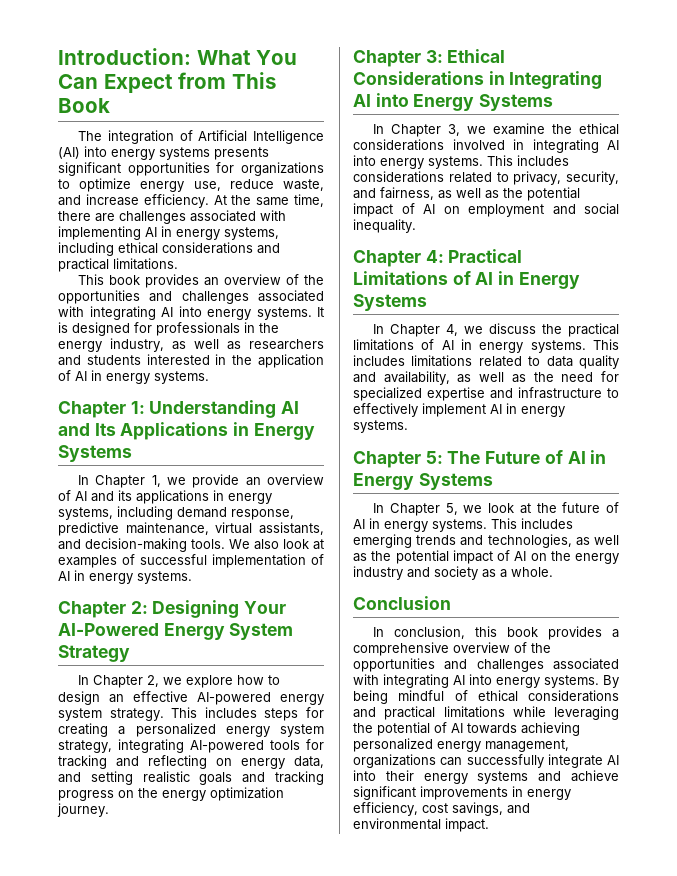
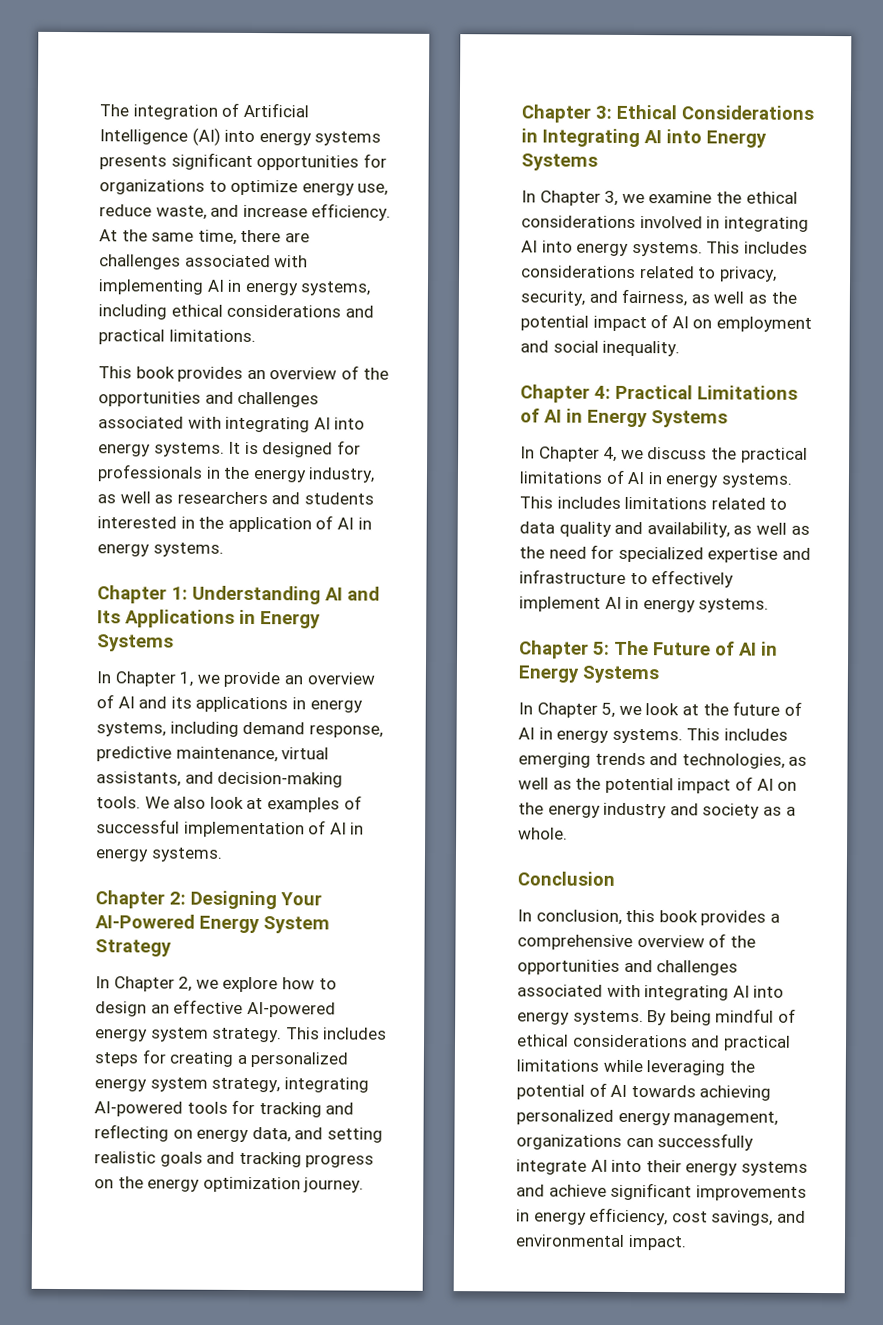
- Introduction: What You Can Expect from This Book

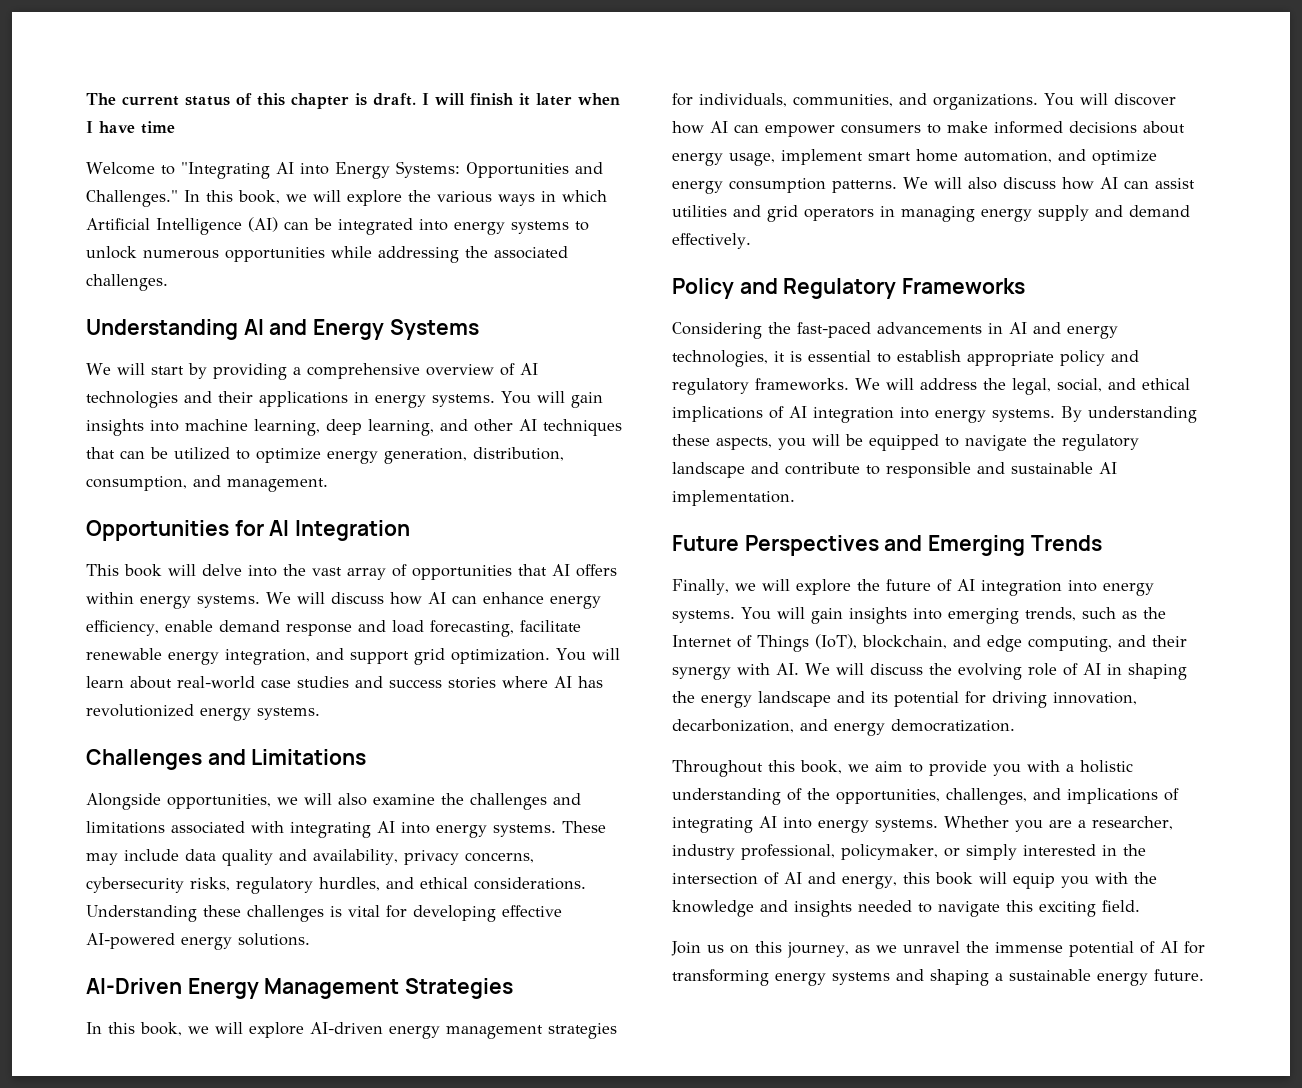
- The integration of Artificial Intelligence (AI) into energy systems presents significant opportunities for organizations to optimize energy use, reduce waste, and increase efficiency. At the same time, there are challenges associated with implementing AI in energy systems, including ethical considerations and practical limitations.
- This book provides an overview of the opportunities and challenges associated with integrating AI into energy systems. It is designed for professionals in the energy industry, as well as researchers and students interested in the application of AI in energy systems.
- Chapter 1: Understanding AI and Its Applications in Energy Systems
- In Chapter 1, we provide an overview of AI and its applications in energy systems, including demand response, predictive maintenance, virtual assistants, and decision-making tools. We also look at examples of successful implementation of AI in energy systems.
- Chapter 2: Designing Your AI-Powered Energy System Strategy
- In Chapter 2, we explore how to design an effective AI-powered energy system strategy. This includes steps for creating a personalized energy system strategy, integrating AI-powered tools for tracking and reflecting on energy data, and setting realistic goals and tracking progress on the energy optimization journey.
- Chapter 3: Ethical Considerations in Integrating AI into Energy Systems
- In Chapter 3, we examine the ethical considerations involved in integrating AI into energy systems. This includes considerations related to privacy, security, and fairness, as well as the potential impact of AI on employment and social inequality.
- Chapter 4: Practical Limitations of AI in Energy Systems
- In Chapter 4, we discuss the practical limitations of AI in energy systems. This includes limitations related to data quality and availability, as well as the need for specialized expertise and infrastructure to effectively implement AI in energy systems.
- Chapter 5: The Future of AI in Energy Systems
- In Chapter 5, we look at the future of AI in energy systems. This includes emerging trends and technologies, as well as the potential impact of AI on the energy industry and society as a whole.
- Conclusion
- In conclusion, this book provides a comprehensive overview of the opportunities and challenges associated with integrating AI into energy systems. By being mindful of ethical considerations and practical limitations while leveraging the potential of AI towards achieving personalized energy management, organizations can successfully integrate AI into their energy systems and achieve significant improvements in energy efficiency, cost savings, and environmental impact.
+ The current status of this chapter is draft. I will finish it later when I have time
+ Welcome to "Integrating AI into Energy Systems: Opportunities and Challenges." In this book, we will explore the various ways in which Artificial Intelligence (AI) can be integrated into energy systems to unlock numerous opportunities while addressing the associated challenges.
+ Understanding AI and Energy Systems
+ We will start by providing a comprehensive overview of AI technologies and their applications in energy systems. You will gain insights into machine learning, deep learning, and other AI techniques that can be utilized to optimize energy generation, distribution, consumption, and management.
+ Opportunities for AI Integration
+ This book will delve into the vast array of opportunities that AI offers within energy systems. We will discuss how AI can enhance energy efficiency, enable demand response and load forecasting, facilitate renewable energy integration, and support grid optimization. You will learn about real-world case studies and success stories where AI has revolutionized energy systems.
+ Challenges and Limitations
+ Alongside opportunities, we will also examine the challenges and limitations associated with integrating AI into energy systems. These may include data quality and availability, privacy concerns, cybersecurity risks, regulatory hurdles, and ethical considerations. Understanding these challenges is vital for developing effective AI-powered energy solutions.
+ AI-Driven Energy Management Strategies
+ In this book, we will explore AI-driven energy management strategies for individuals, communities, and organizations. You will discover how AI can empower consumers to make informed decisions about energy usage, implement smart home automation, and optimize energy consumption patterns. We will also discuss how AI can assist utilities and grid operators in managing energy supply and demand effectively.
+ Policy and Regulatory Frameworks
+ Considering the fast-paced advancements in AI and energy technologies, it is essential to establish appropriate policy and regulatory frameworks. We will address the legal, social, and ethical implications of AI integration into energy systems. By understanding these aspects, you will be equipped to navigate the regulatory landscape and contribute to responsible and sustainable AI implementation.
+ Future Perspectives and Emerging Trends
+ Finally, we will explore the future of AI integration into energy systems. You will gain insights into emerging trends, such as the Internet of Things (IoT), blockchain, and edge computing, and their synergy with AI. We will discuss the evolving role of AI in shaping the energy landscape and its potential for driving innovation, decarbonization, and energy democratization.
+ Throughout this book, we aim to provide you with a holistic understanding of the opportunities, challenges, and implications of integrating AI into energy systems. Whether you are a researcher, industry professional, policymaker, or simply interested in the intersection of AI and energy, this book will equip you with the knowledge and insights needed to navigate this exciting field.
+ Join us on this journey, as we unravel the immense potential of AI for transforming energy systems and shaping a sustainable energy future.

